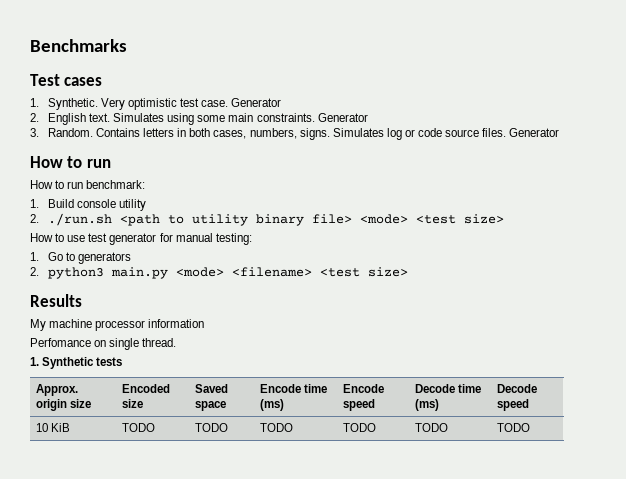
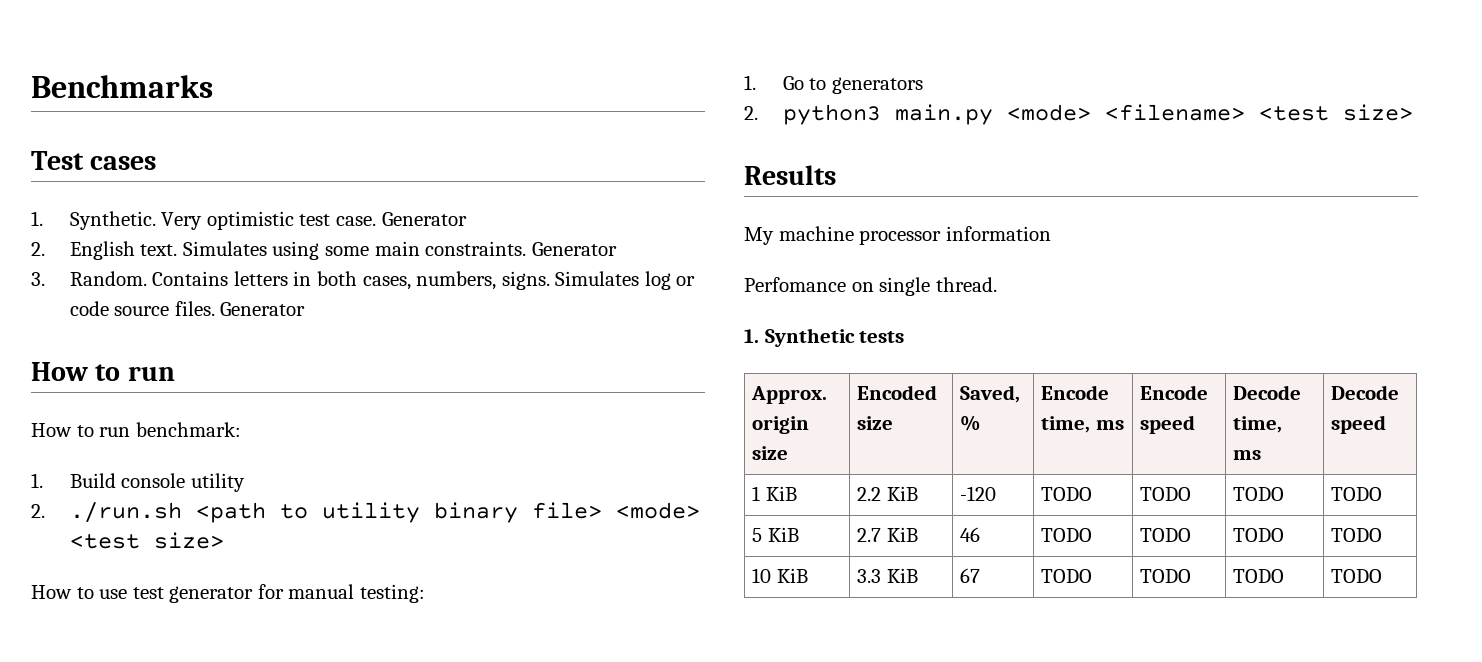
- Approx. origin size | Encoded size | Saved space | Encode time (ms) | Encode speed | Decode time (ms) | Decode speed
+ Approx. origin size | Encoded size | Saved, % | Encode time, ms | Encode speed | Decode time, ms | Decode speed
- 10 KiB | TODO | TODO | TODO | TODO | TODO | TODO
+ 1 KiB | 2.2 KiB | -120 | TODO | TODO | TODO | TODO
+ 5 KiB | 2.7 KiB | 46 | TODO | TODO | TODO | TODO
+ 10 KiB | 3.3 KiB | 67 | TODO | TODO | TODO | TODO

